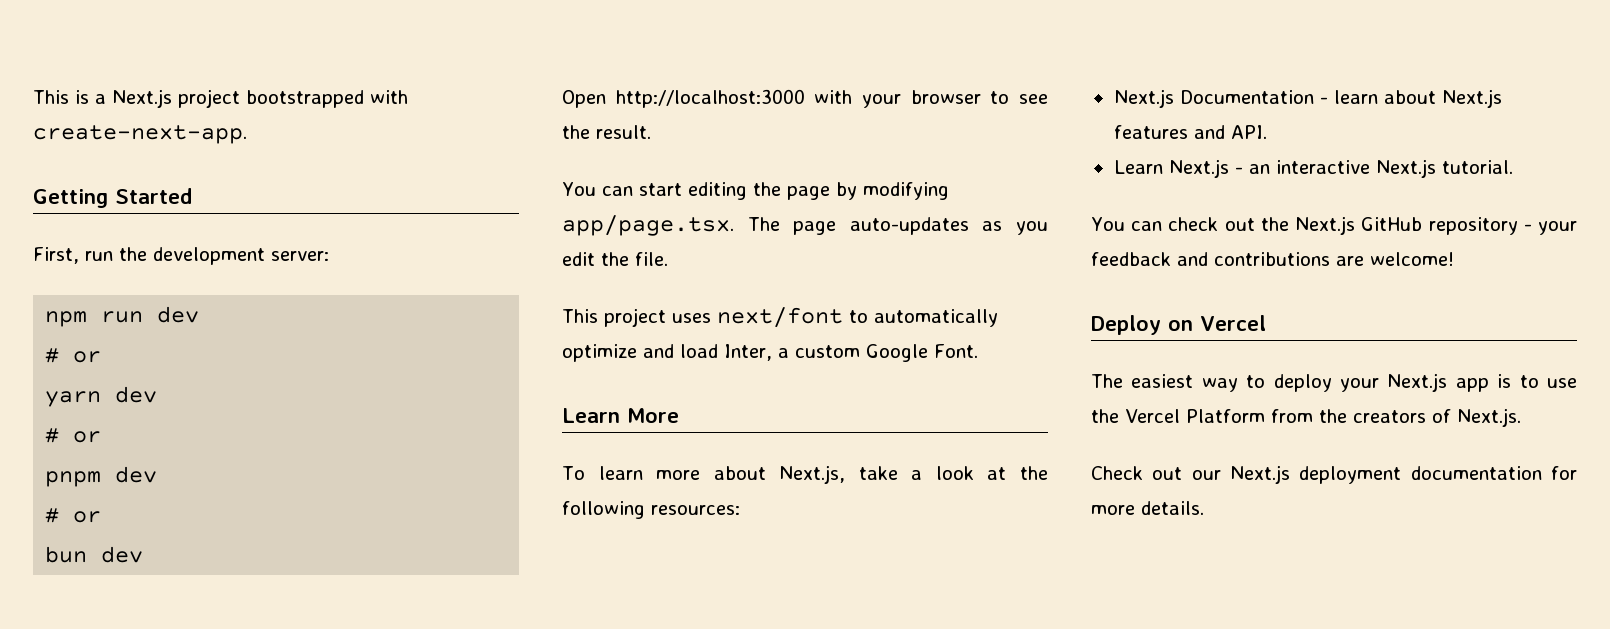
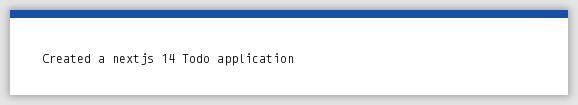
- This is a Next.js project bootstrapped with create-next-app.
- Getting Started
- First, run the development server:
- npm run dev
- # or
- yarn dev
- # or
- pnpm dev
- # or
- bun dev
- Open http://localhost:3000 with your browser to see the result.
- You can start editing the page by modifying app/page.tsx. The page auto-updates as you edit the file.
- This project uses next/font to automatically optimize and load Inter, a custom Google Font.
- Learn More
- To learn more about Next.js, take a look at the following resources:
- Next.js Documentation - learn about Next.js features and API.
- Learn Next.js - an interactive Next.js tutorial.
- You can check out the Next.js GitHub repository - your feedback and contributions are welcome!
- Deploy on Vercel
- The easiest way to deploy your Next.js app is to use the Vercel Platform from the creators of Next.js.
- Check out our Next.js deployment documentation for more details.
+ Created a nextjs 14 Todo application

